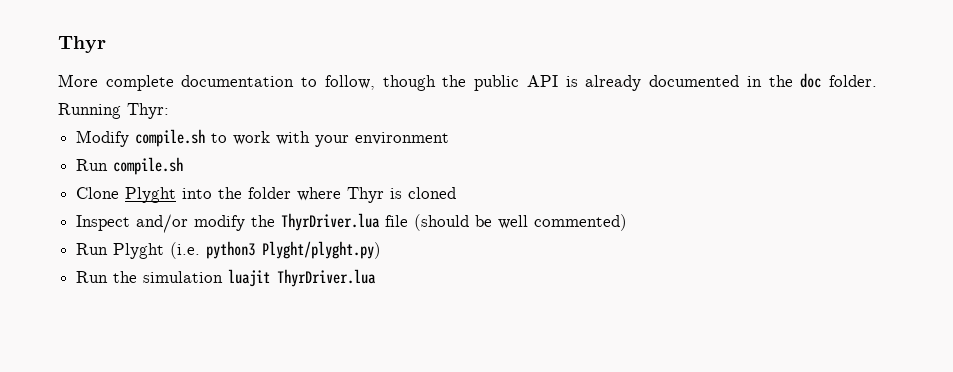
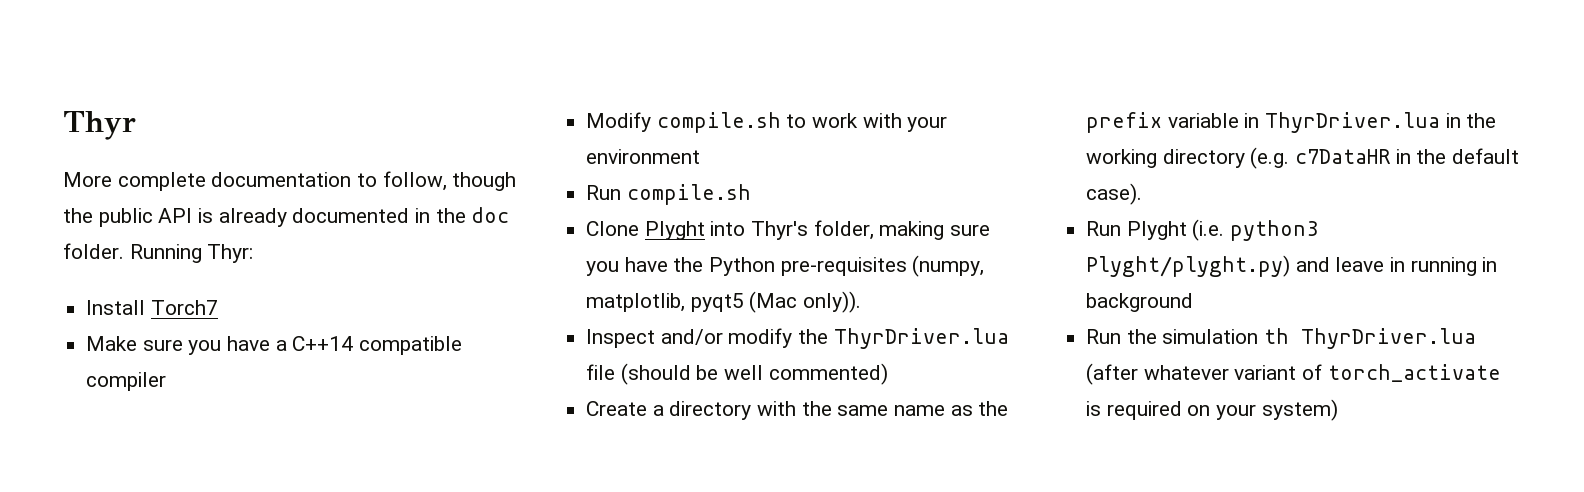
+ Install Torch7
+ Make sure you have a C++14 compatible compiler
- Clone Plyght into the folder where Thyr is cloned
+ Clone Plyght into Thyr's folder, making sure you have the Python pre-requisites (numpy, matplotlib, pyqt5 (Mac only)).
+ Create a directory with the same name as the prefix variable in ThyrDriver.lua in the working directory (e.g. c7DataHR in the default case).
- Run Plyght (i.e. python3 Plyght/plyght.py)
- Run the simulation luajit ThyrDriver.lua
+ Run Plyght (i.e. python3 Plyght/plyght.py) and leave in running in background
+ Run the simulation th ThyrDriver.lua (after whatever variant of torch_activate is required on your system)

